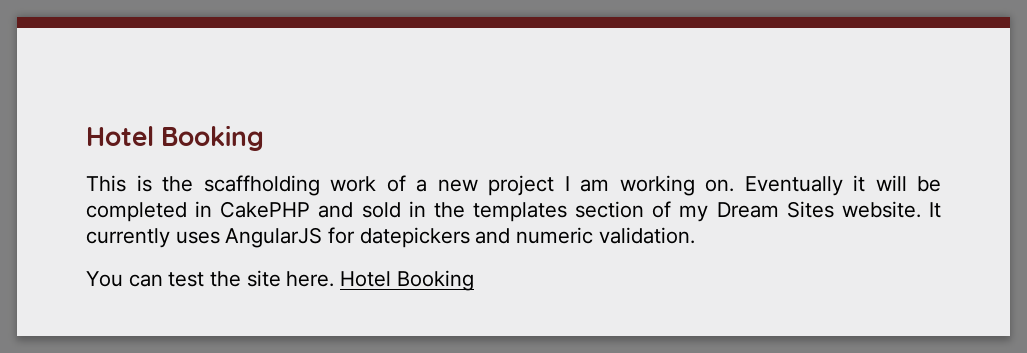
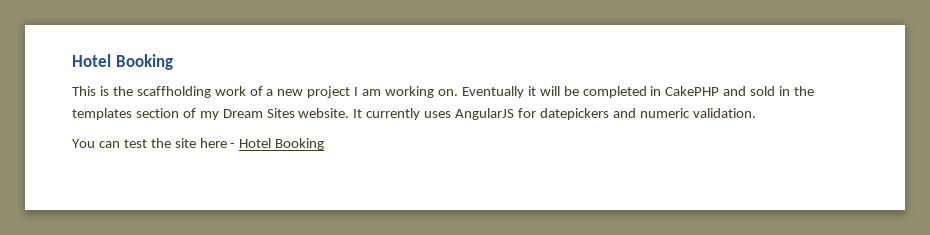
- You can test the site here. Hotel Booking
+ You can test the site here - Hotel Booking

